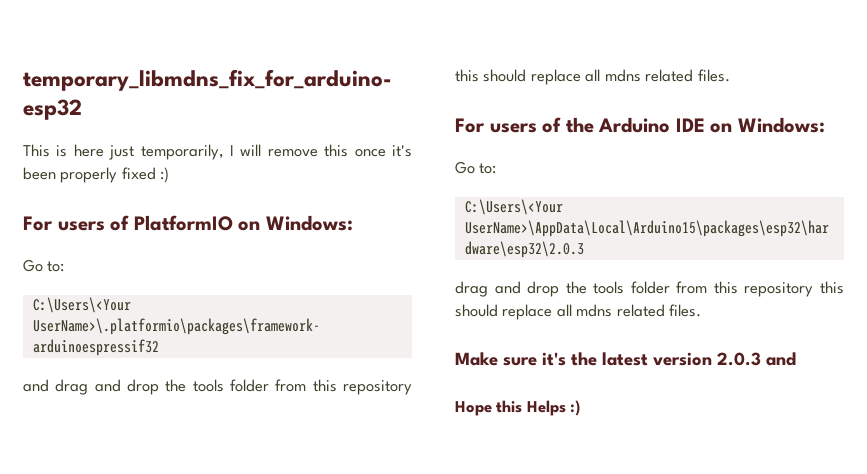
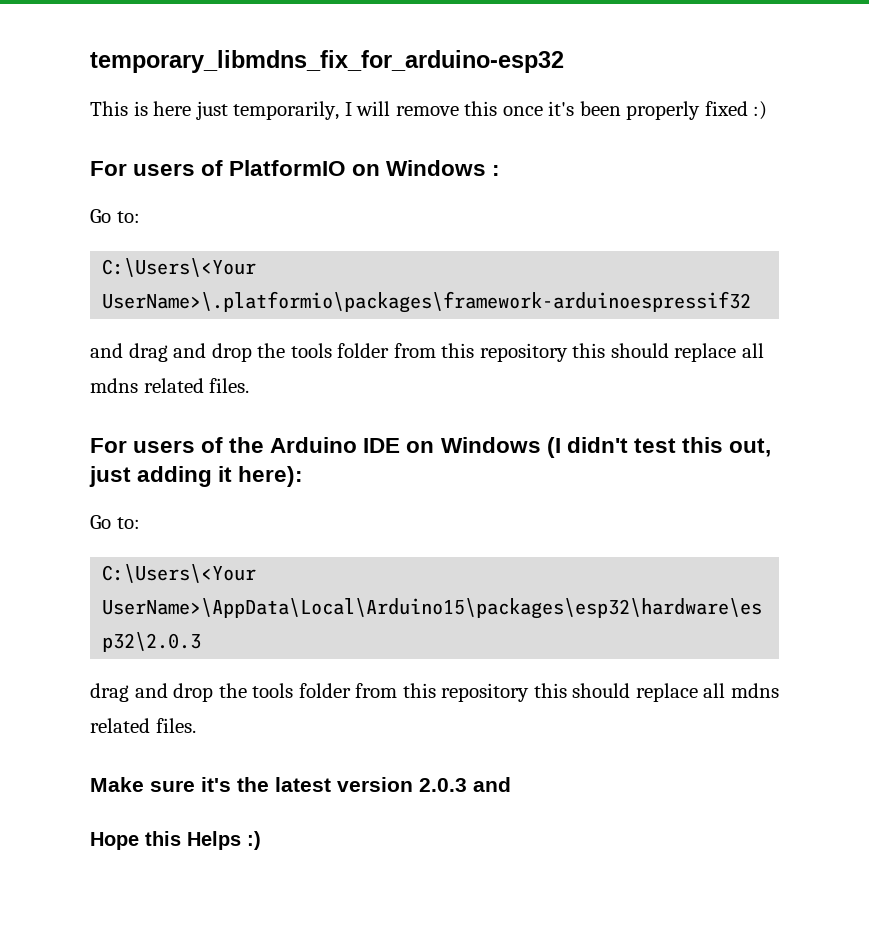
- For users of PlatformIO on Windows:
+ For users of PlatformIO on Windows :
- For users of the Arduino IDE on Windows:
+ For users of the Arduino IDE on Windows (I didn't test this out, just adding it here):

